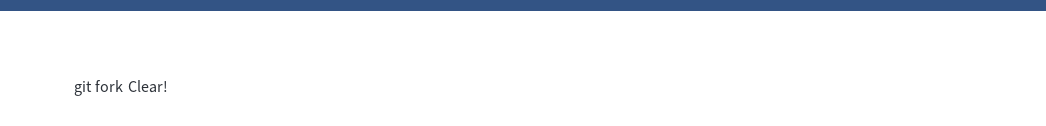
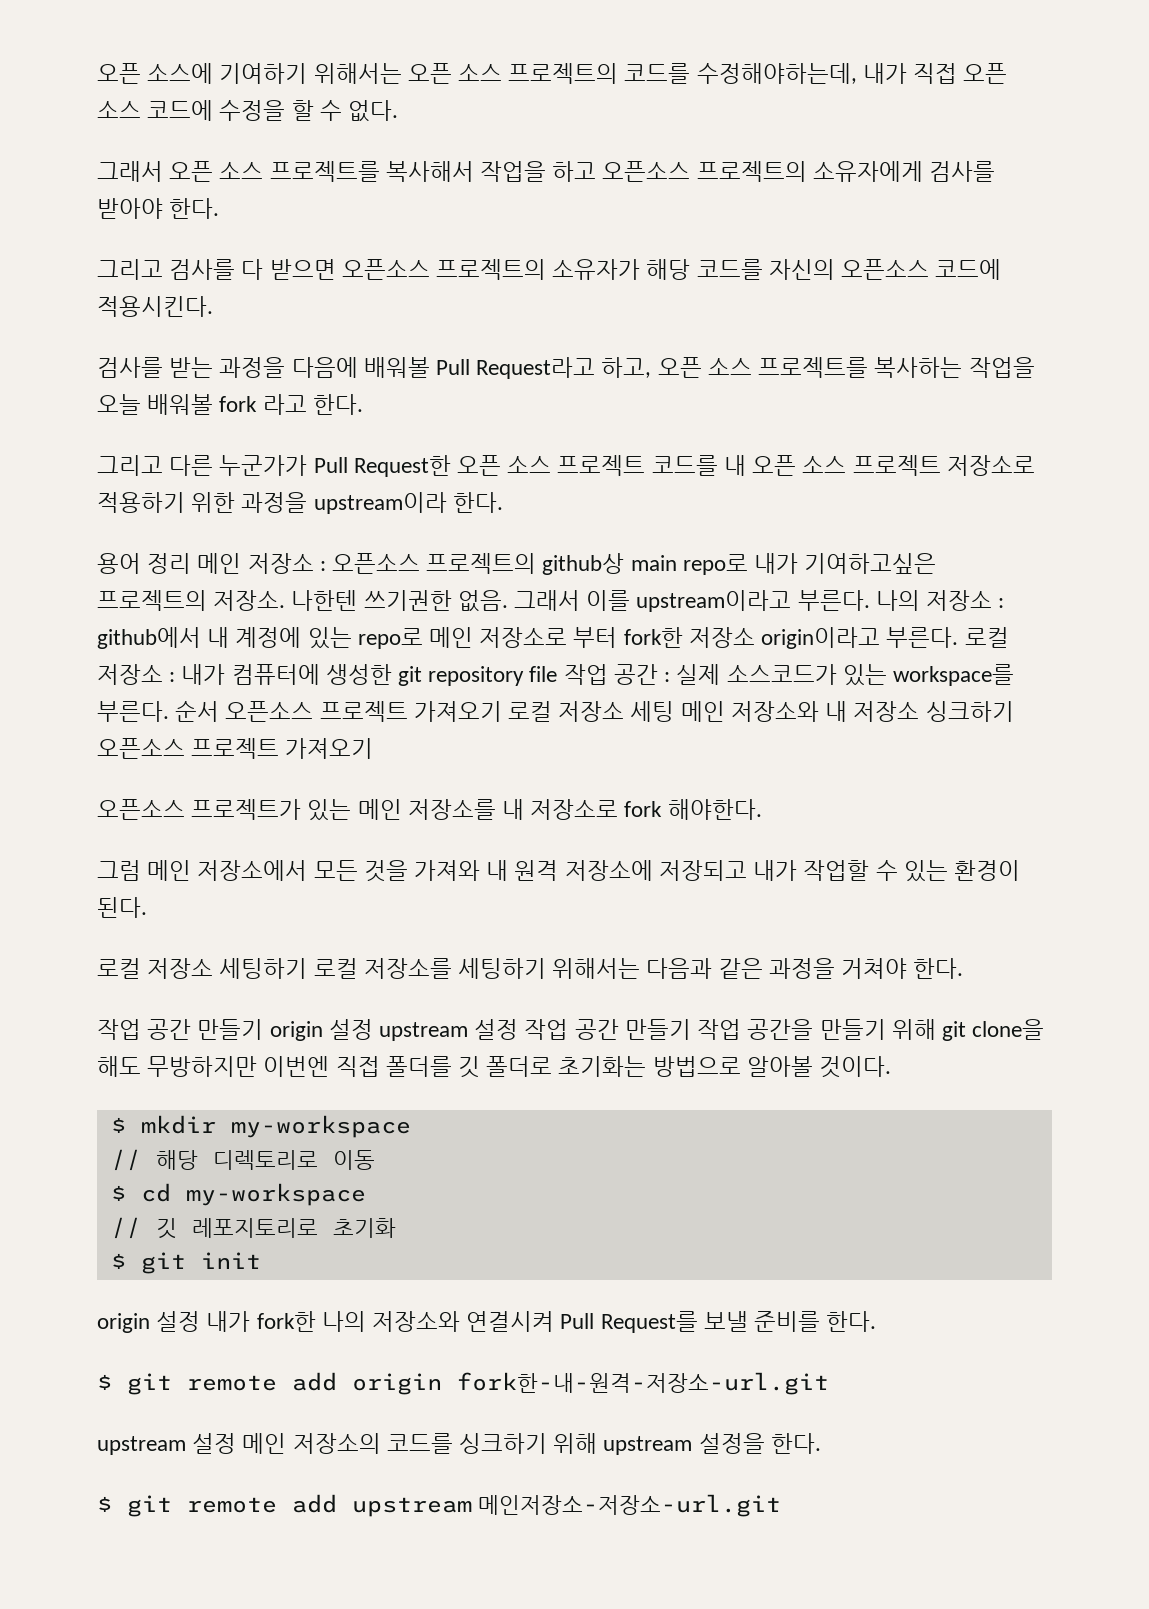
- git fork Clear!
+ 오픈 소스에 기여하기 위해서는 오픈 소스 프로젝트의 코드를 수정해야하는데, 내가 직접 오픈 소스 코드에 수정을 할 수 없다.
+ 그래서 오픈 소스 프로젝트를 복사해서 작업을 하고 오픈소스 프로젝트의 소유자에게 검사를 받아야 한다.
+ 그리고 검사를 다 받으면 오픈소스 프로젝트의 소유자가 해당 코드를 자신의 오픈소스 코드에 적용시킨다.
+ 검사를 받는 과정을 다음에 배워볼 Pull Request라고 하고, 오픈 소스 프로젝트를 복사하는 작업을 오늘 배워볼 fork 라고 한다.
+ 그리고 다른 누군가가 Pull Request한 오픈 소스 프로젝트 코드를 내 오픈 소스 프로젝트 저장소로 적용하기 위한 과정을 upstream이라 한다.
+ 용어 정리 메인 저장소 : 오픈소스 프로젝트의 github상 main repo로 내가 기여하고싶은 프로젝트의 저장소. 나한텐 쓰기권한 없음. 그래서 이를 upstream이라고 부른다. 나의 저장소 : github에서 내 계정에 있는 repo로 메인 저장소로 부터 fork한 저장소 origin이라고 부른다. 로컬 저장소 : 내가 컴퓨터에 생성한 git repository file 작업 공간 : 실제 소스코드가 있는 workspace를 부른다. 순서 오픈소스 프로젝트 가져오기 로컬 저장소 세팅 메인 저장소와 내 저장소 싱크하기 오픈소스 프로젝트 가져오기
+ 오픈소스 프로젝트가 있는 메인 저장소를 내 저장소로 fork 해야한다.
+ 그럼 메인 저장소에서 모든 것을 가져와 내 원격 저장소에 저장되고 내가 작업할 수 있는 환경이 된다.
+ 로컬 저장소 세팅하기 로컬 저장소를 세팅하기 위해서는 다음과 같은 과정을 거쳐야 한다.
+ 작업 공간 만들기 origin 설정 upstream 설정 작업 공간 만들기 작업 공간을 만들기 위해 git clone을 해도 무방하지만 이번엔 직접 폴더를 깃 폴더로 초기화는 방법으로 알아볼 것이다.
+ $ mkdir my-workspace
+ // 해당 디렉토리로 이동
+ $ cd my-workspace
+ // 깃 레포지토리로 초기화
+ $ git init
+ origin 설정 내가 fork한 나의 저장소와 연결시켜 Pull Request를 보낼 준비를 한다.
+ $ git remote add origin fork한-내-원격-저장소-url.git
+ upstream 설정 메인 저장소의 코드를 싱크하기 위해 upstream 설정을 한다.
+ $ git remote add upstream 메인저장소-저장소-url.git

